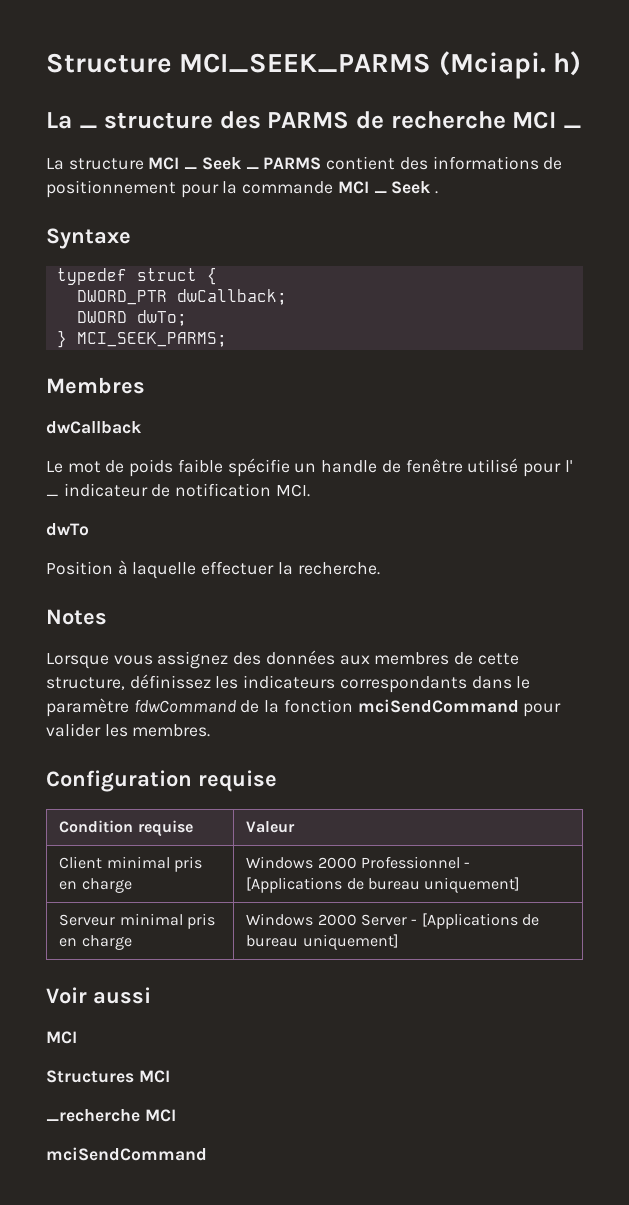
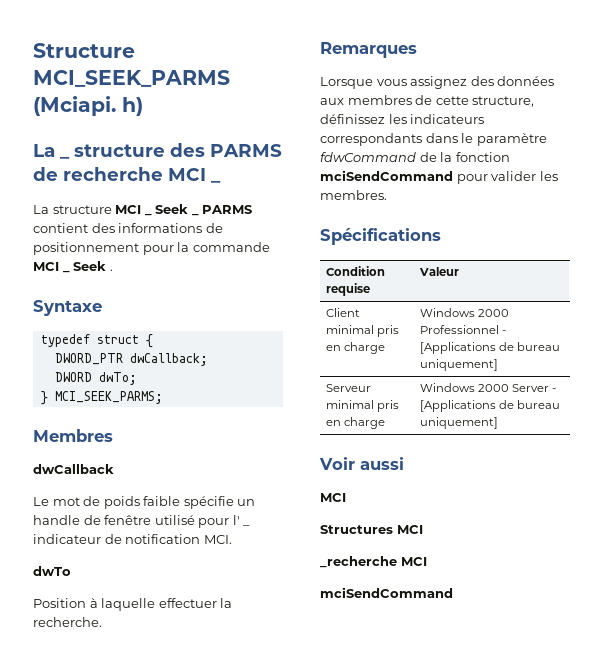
- Notes
+ Remarques
- Configuration requise
+ Spécifications

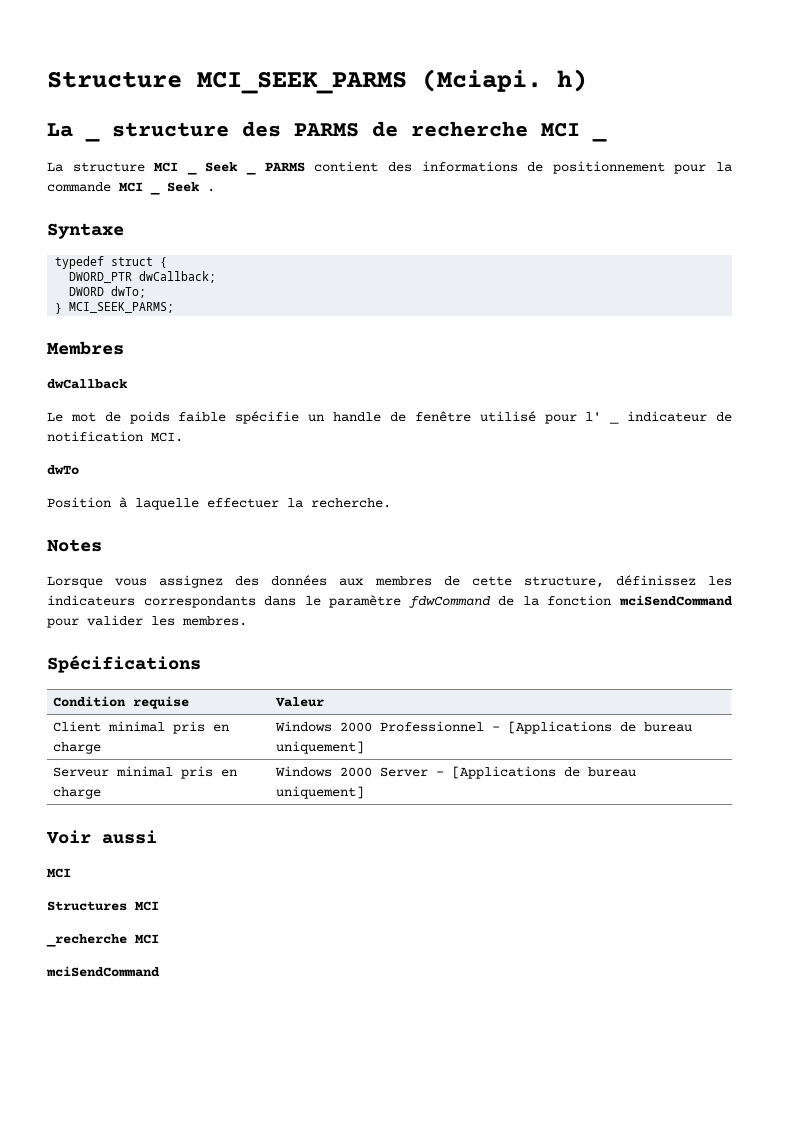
- Remarques
+ Notes

